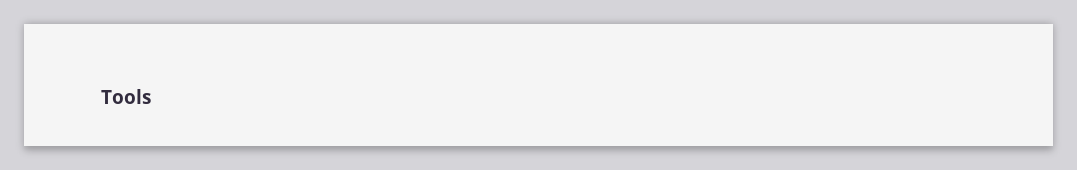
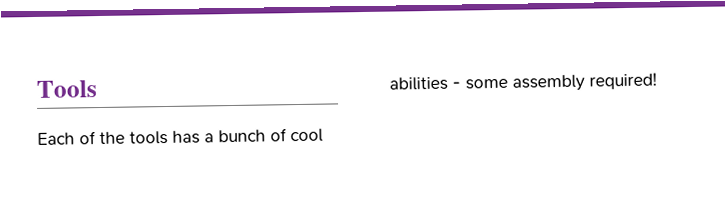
+ Each of the tools has a bunch of cool abilities - some assembly required!

